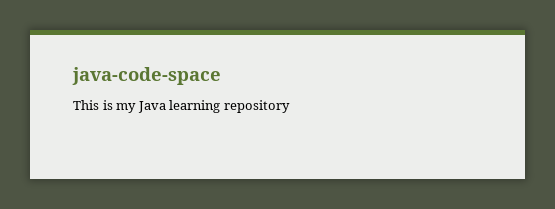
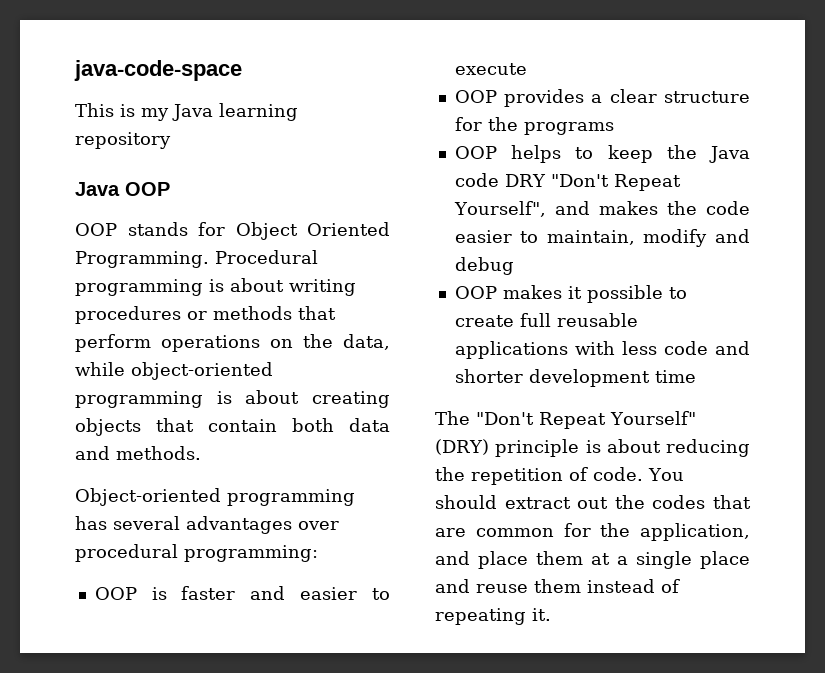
+ Java OOP
+ OOP stands for Object Oriented Programming. Procedural programming is about writing procedures or methods that perform operations on the data, while object-oriented programming is about creating objects that contain both data and methods.
+ Object-oriented programming has several advantages over procedural programming:
+ OOP is faster and easier to execute
+ OOP provides a clear structure for the programs
+ OOP helps to keep the Java code DRY "Don't Repeat Yourself", and makes the code easier to maintain, modify and debug
+ OOP makes it possible to create full reusable applications with less code and shorter development time
+ The "Don't Repeat Yourself" (DRY) principle is about reducing the repetition of code. You should extract out the codes that are common for the application, and place them at a single place and reuse them instead of repeating it.

